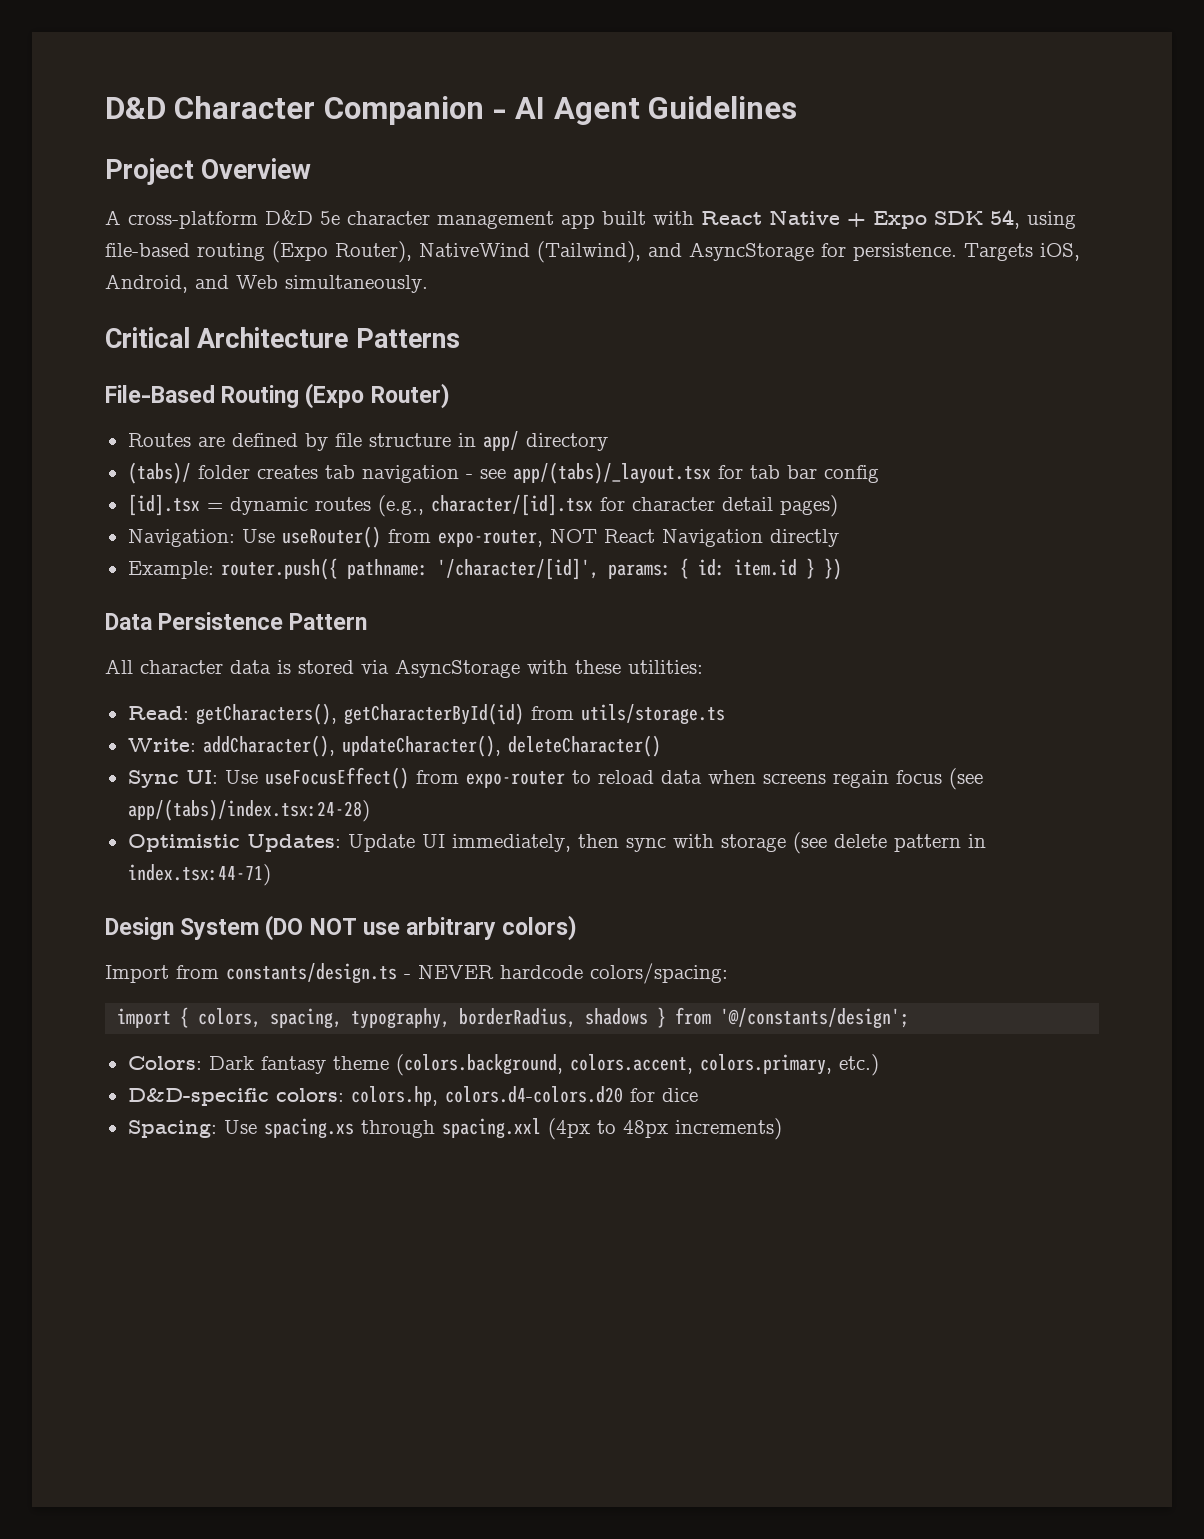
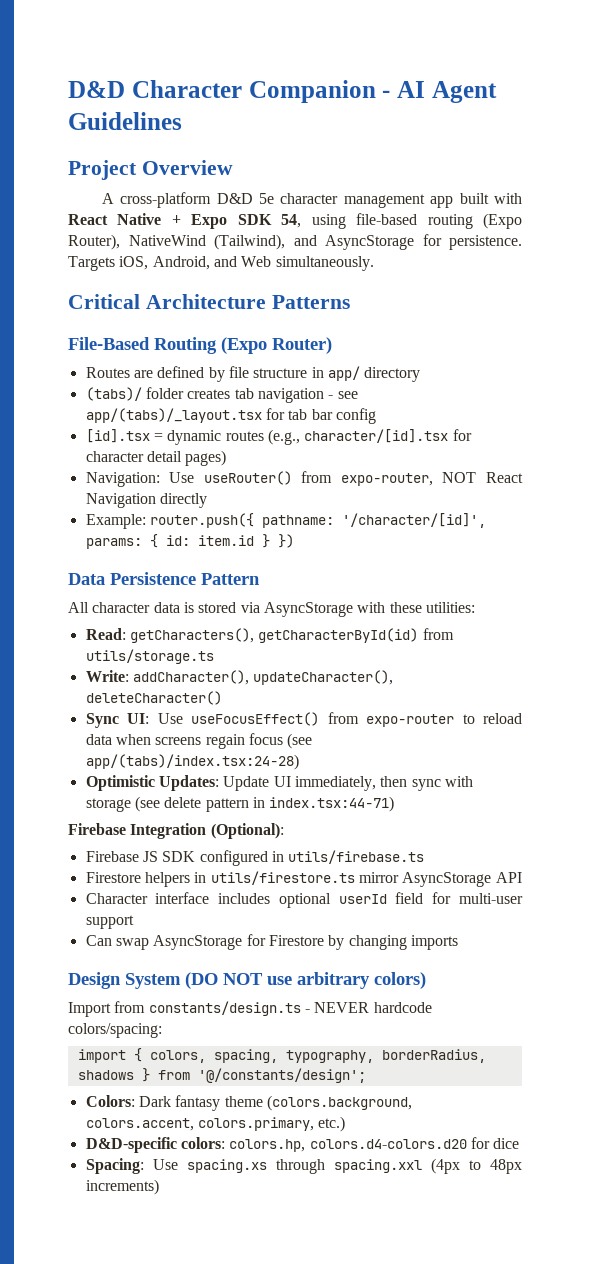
+ Firebase Integration (Optional):
+ Firebase JS SDK configured in utils/firebase.ts
+ Firestore helpers in utils/firestore.ts mirror AsyncStorage API
+ Character interface includes optional userId field for multi-user support
+ Can swap AsyncStorage for Firestore by changing imports

